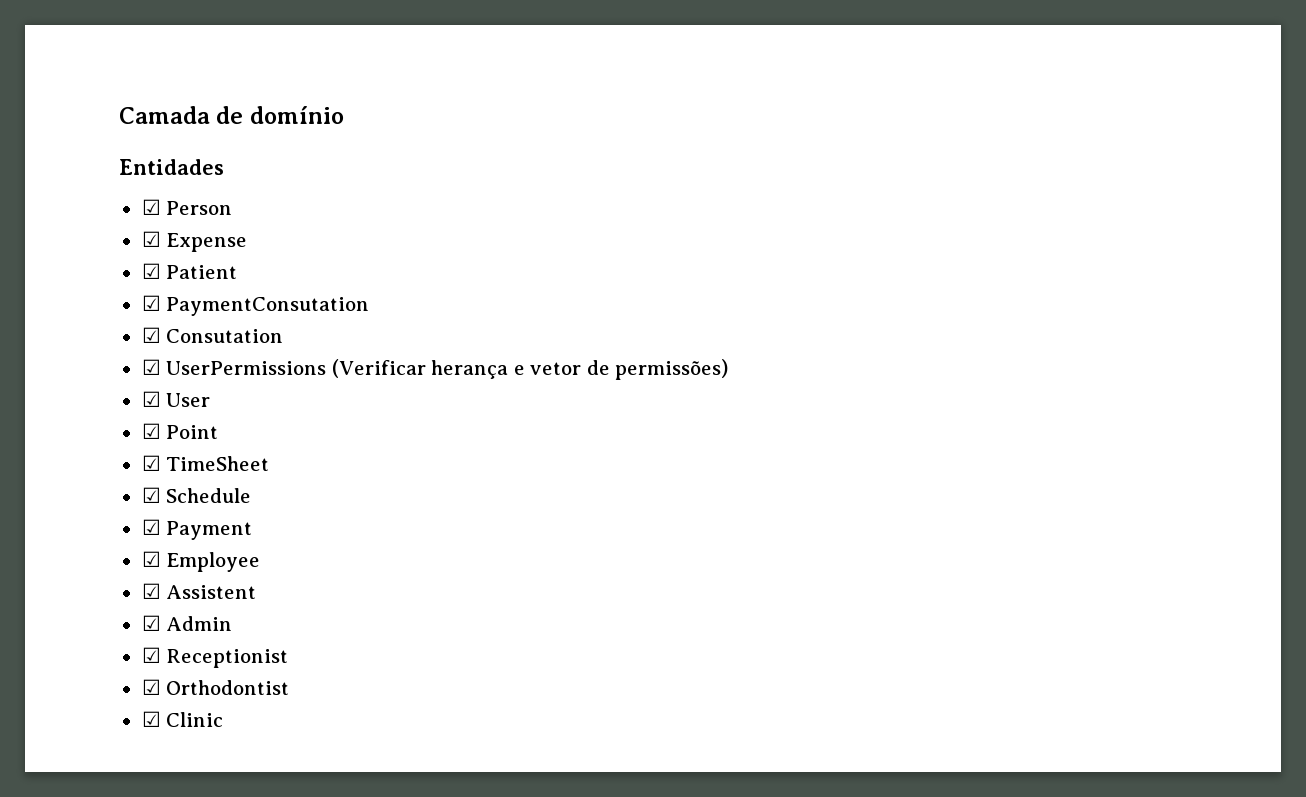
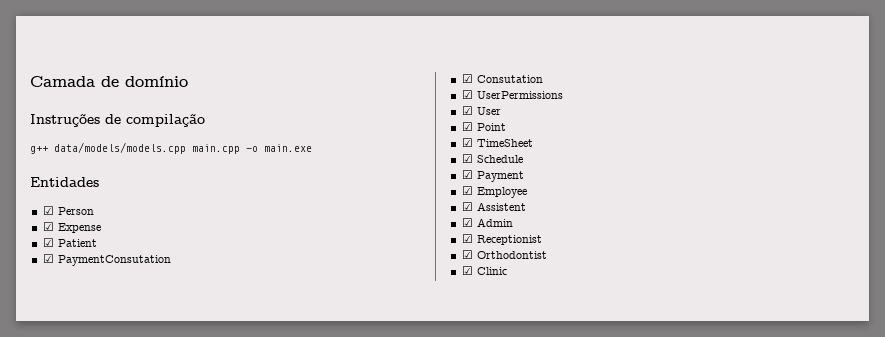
+ Instruções de compilação
+ g++ data/models/models.cpp main.cpp -o main.exe
- ☑ UserPermissions (Verificar herança e vetor de permissões)
+ ☑ UserPermissions

